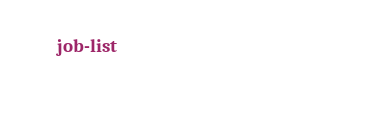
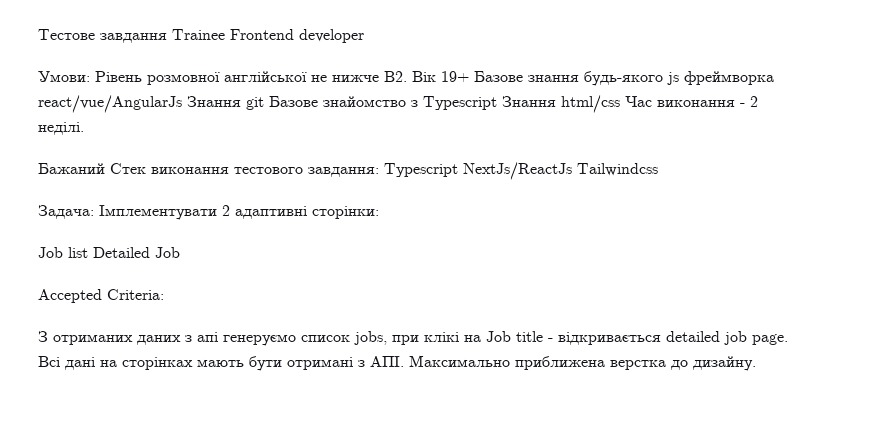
- job-list
+ Тестове завдання Trainee Frontend developer
+ Умови: Рівень розмовної англійської не нижче B2. Вік 19+ Базове знання будь-якого js фреймворка react/vue/AngularJs Знання git Базове знайомство з Typescript Знання html/css Час виконання - 2 неділі.
+ Бажаний Стек виконання тестового завдання: Typescript NextJs/ReactJs Tailwindcss
+ Задача: Імплементувати 2 адаптивні сторінки:
+ Job list Detailed Job
+ Accepted Criteria:
+ З отриманих даних з апі генеруємо список jobs, при клікі на Job title - відкривається detailed job page. Всі дані на сторінках мають бути отримані з АПІ. Максимально приближена верстка до дизайну.

